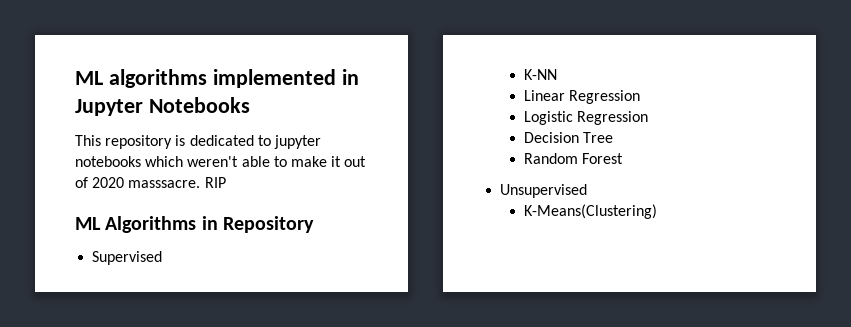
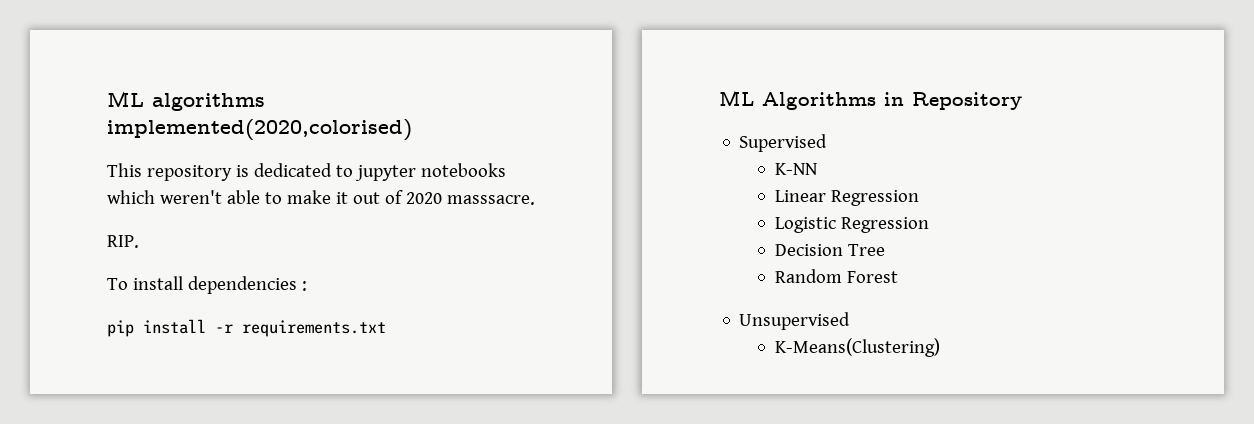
- ML algorithms implemented in Jupyter Notebooks
+ ML algorithms implemented(2020,colorised)
- This repository is dedicated to jupyter notebooks which weren't able to make it out of 2020 masssacre. RIP
+ This repository is dedicated to jupyter notebooks which weren't able to make it out of 2020 masssacre.
+ RIP.
+ To install dependencies :
+ pip install -r requirements.txt

